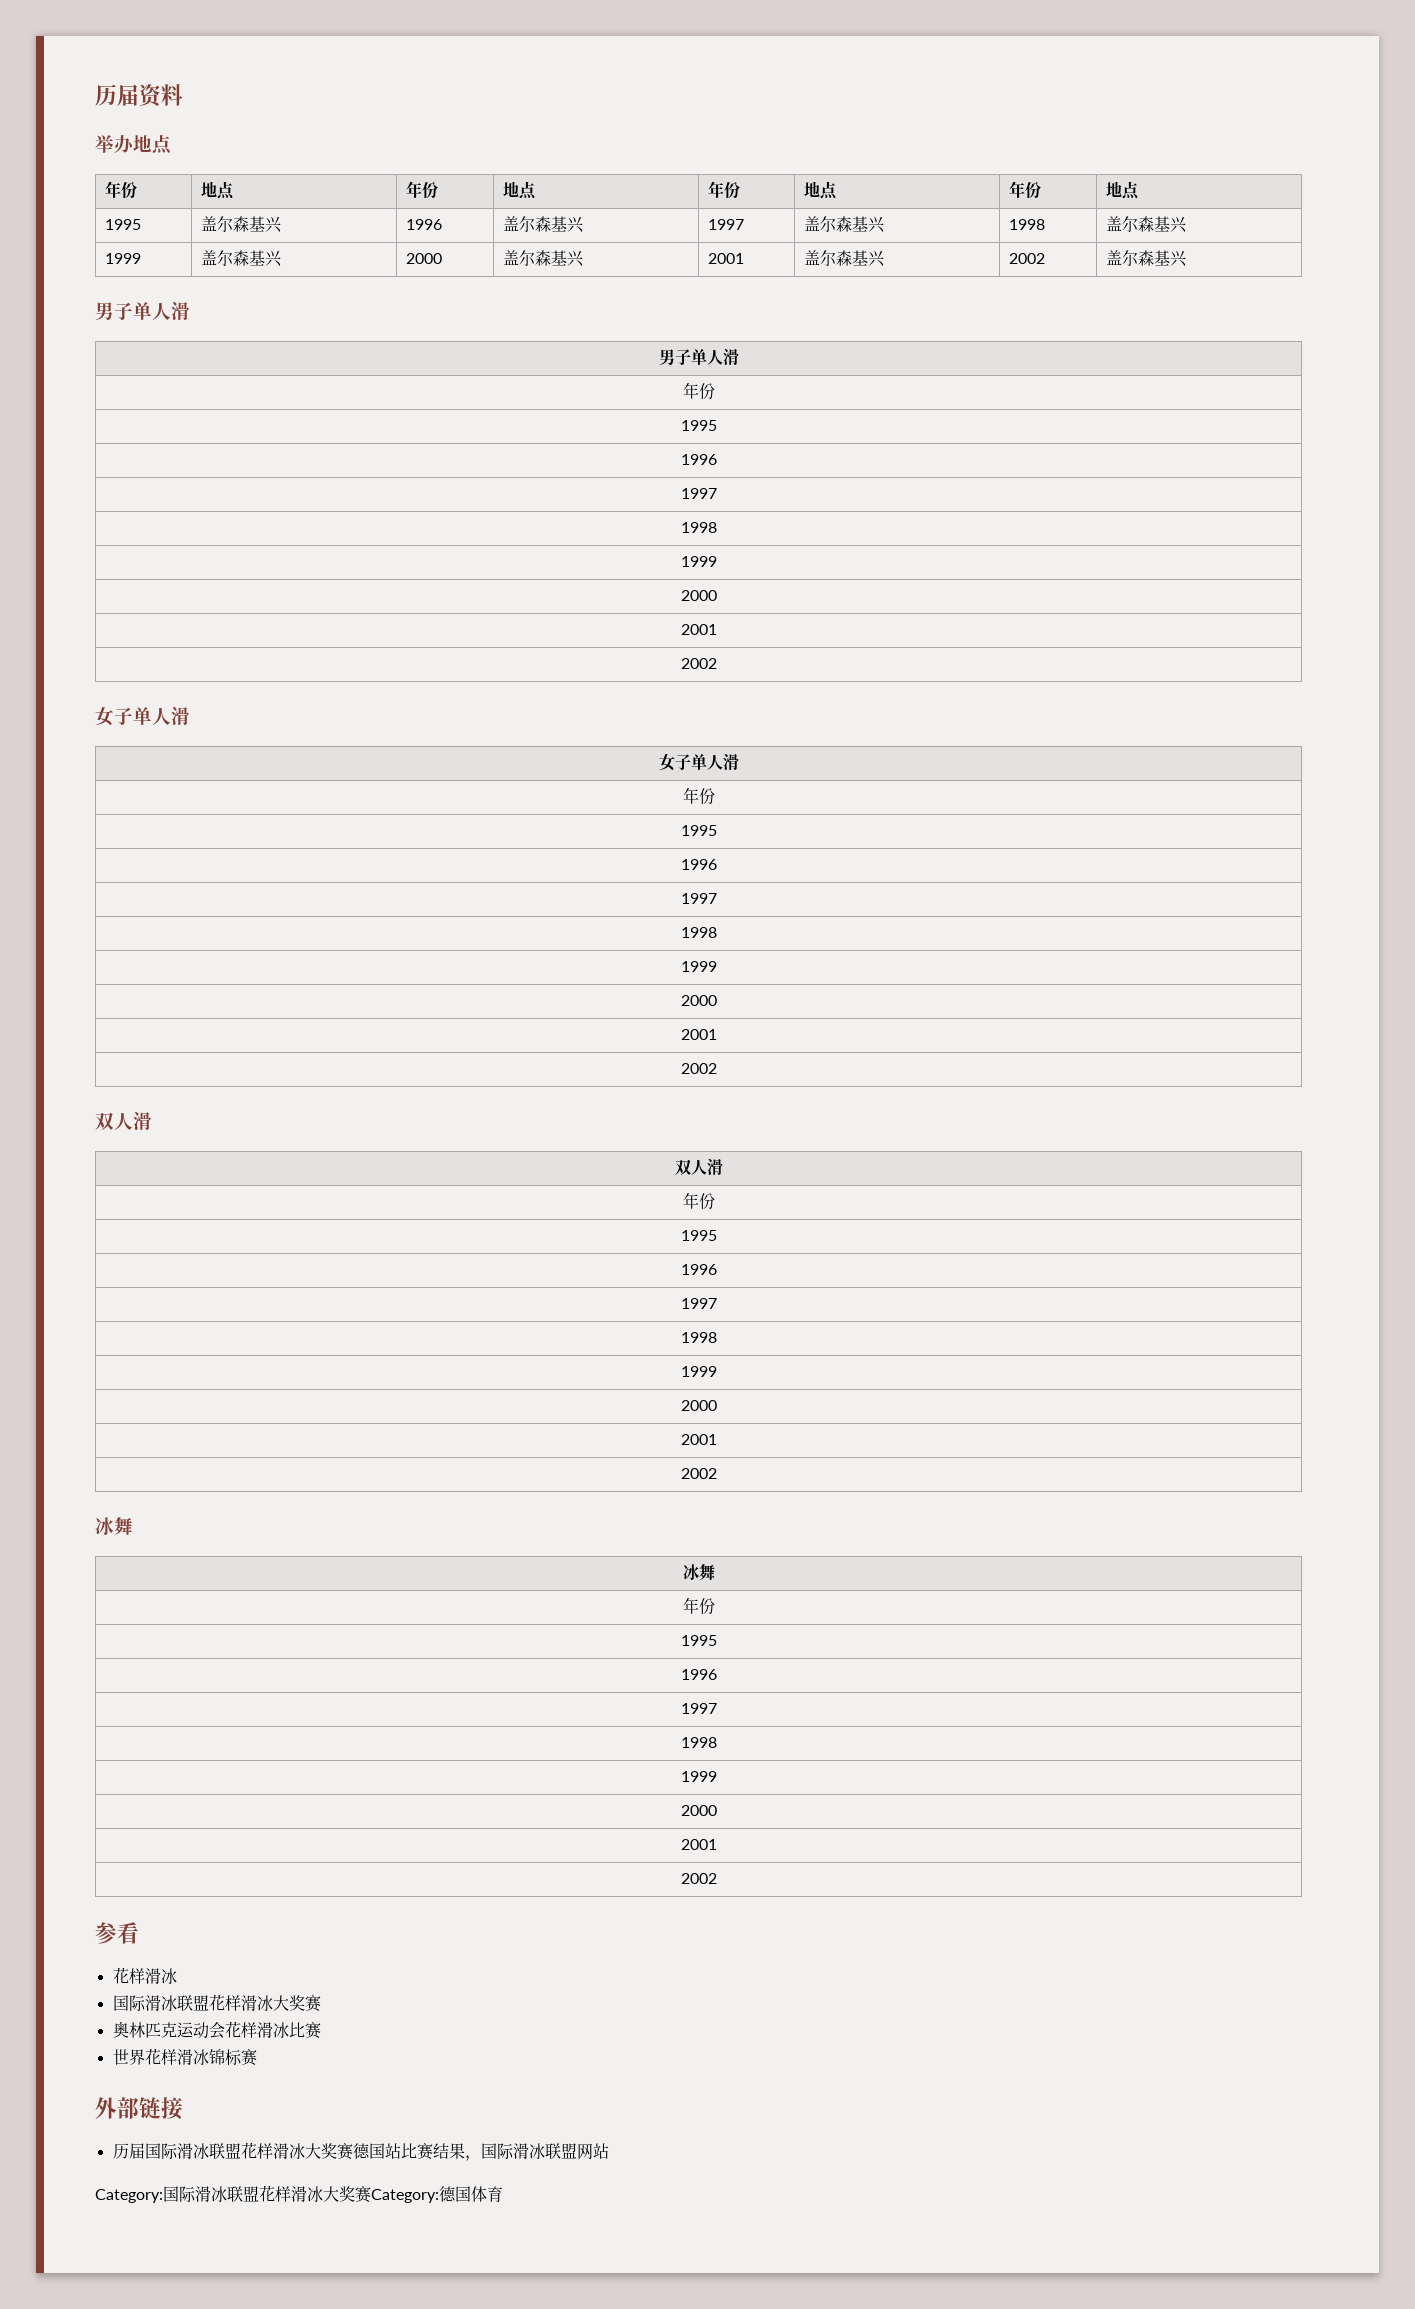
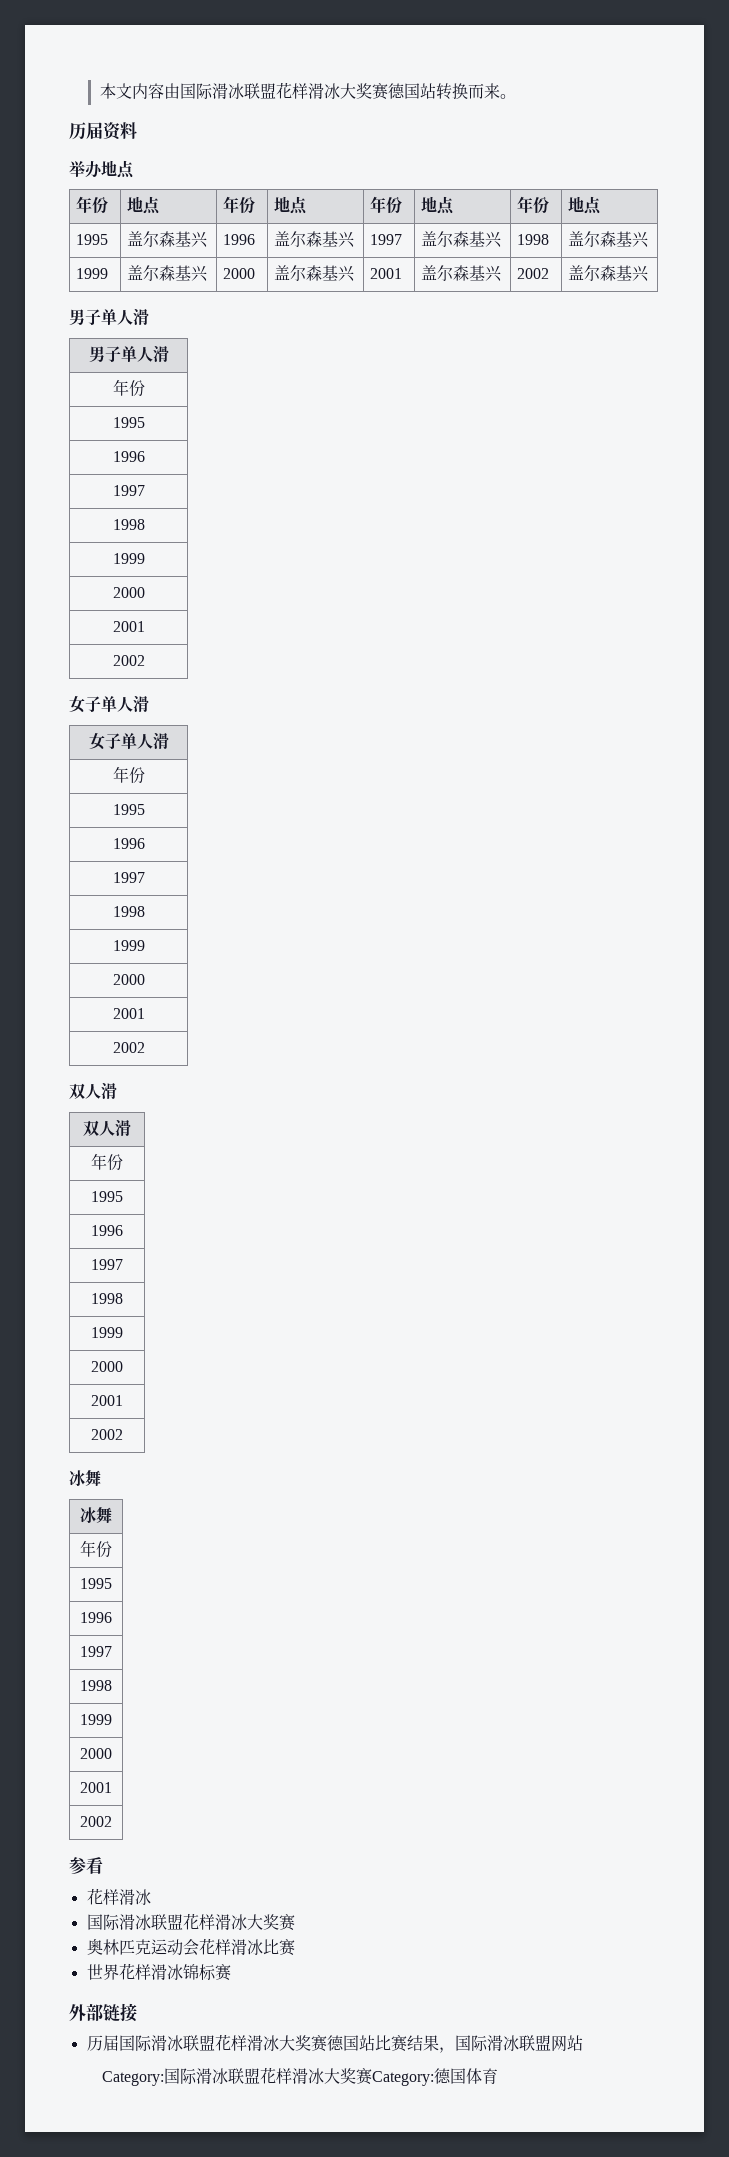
+ 本文内容由国际滑冰联盟花样滑冰大奖赛德国站转换而来。

